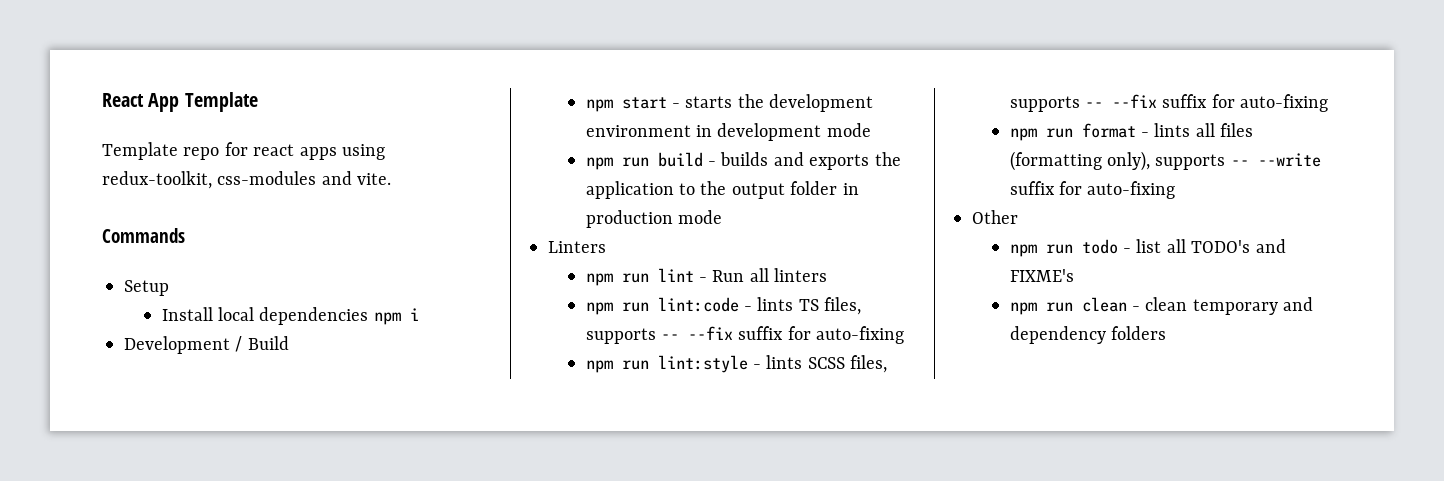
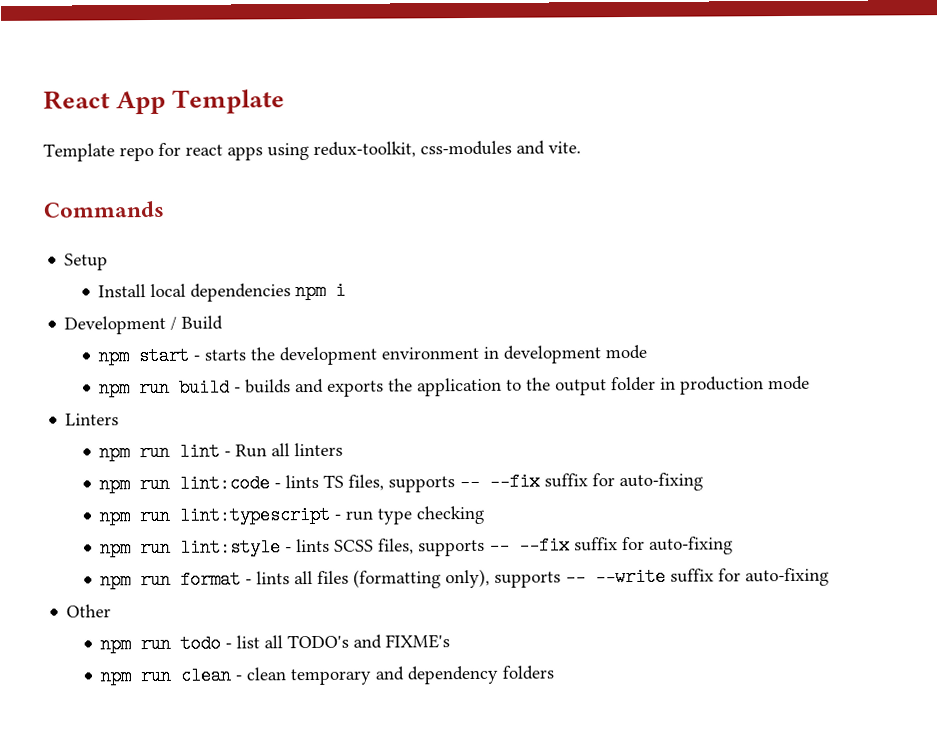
+ npm run lint:typescript - run type checking

